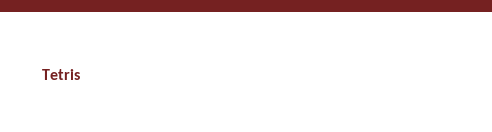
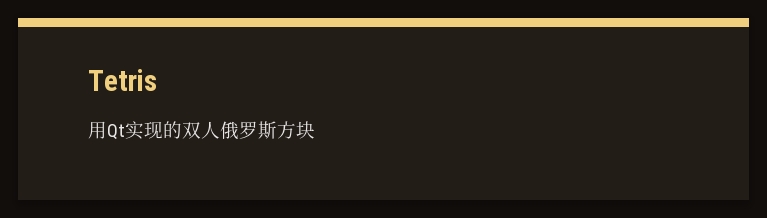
+ 用Qt实现的双人俄罗斯方块

